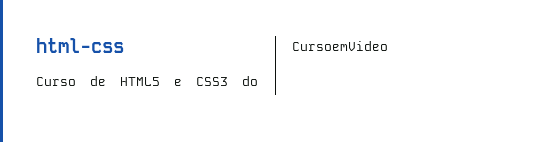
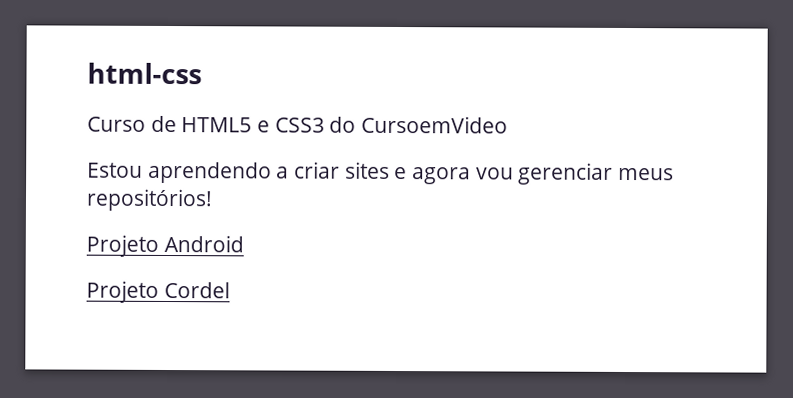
+ Estou aprendendo a criar sites e agora vou gerenciar meus repositórios!
+ Projeto Android
+ Projeto Cordel

